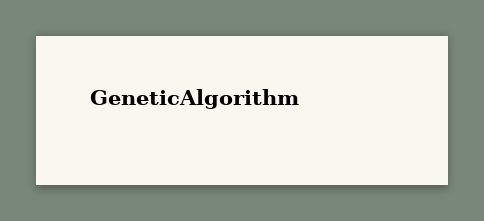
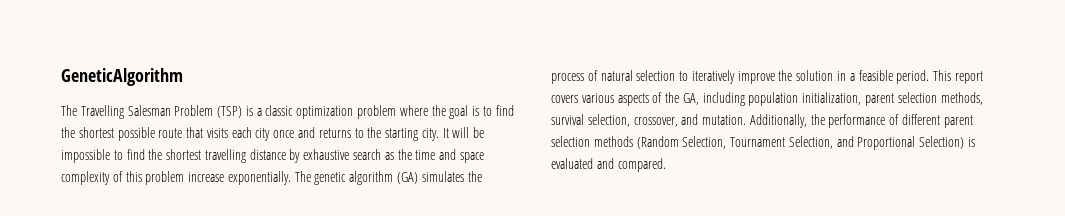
+ The Travelling Salesman Problem (TSP) is a classic optimization problem where the goal is to find the shortest possible route that visits each city once and returns to the starting city. It will be impossible to find the shortest travelling distance by exhaustive search as the time and space complexity of this problem increase exponentially. The genetic algorithm (GA) simulates the process of natural selection to iteratively improve the solution in a feasible period. This report covers various aspects of the GA, including population initialization, parent selection methods, survival selection, crossover, and mutation. Additionally, the performance of different parent selection methods (Random Selection, Tournament Selection, and Proportional Selection) is evaluated and compared.

